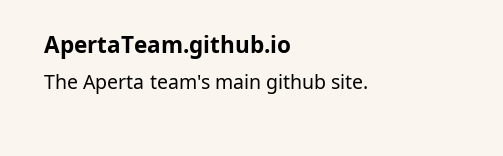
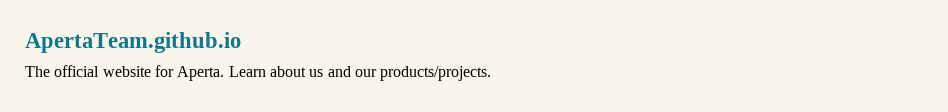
- The Aperta team's main github site.
+ The official website for Aperta. Learn about us and our products/projects.

